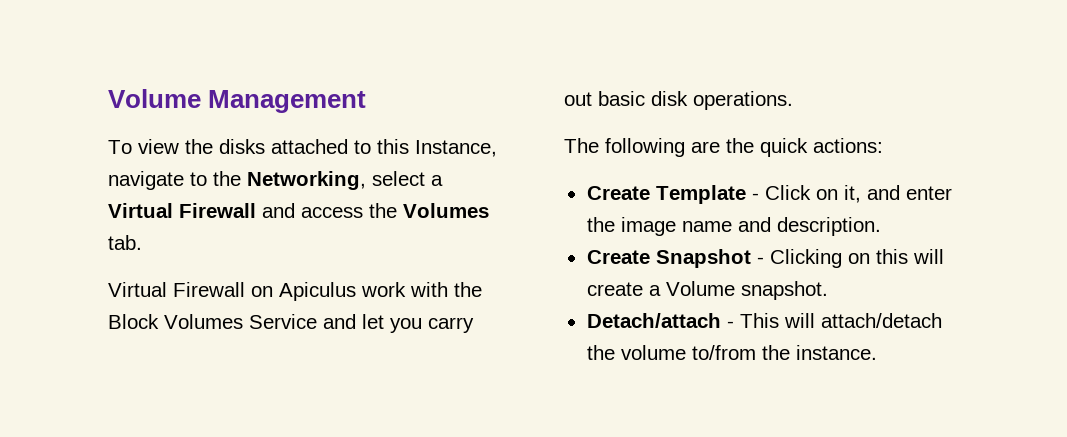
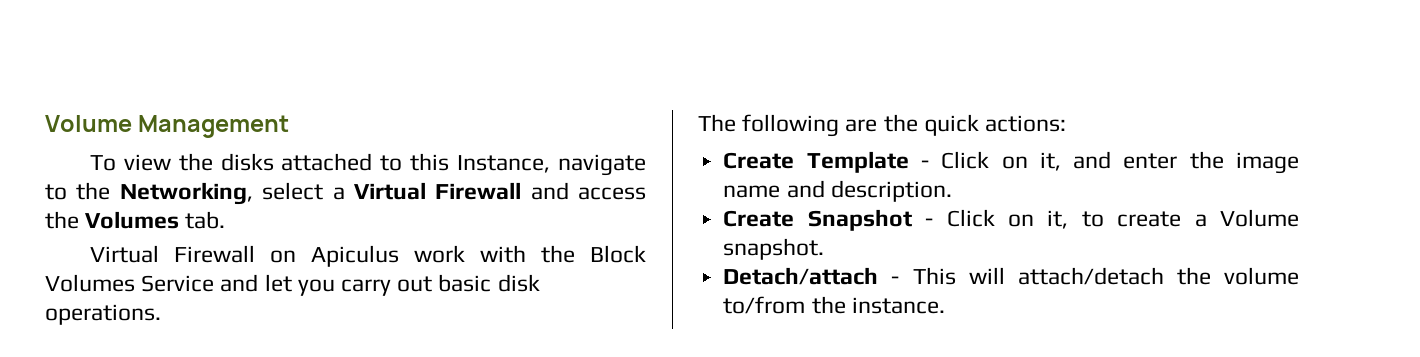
- Create Snapshot - Clicking on this will create a Volume snapshot.
+ Create Snapshot - Click on it, to create a Volume snapshot.

